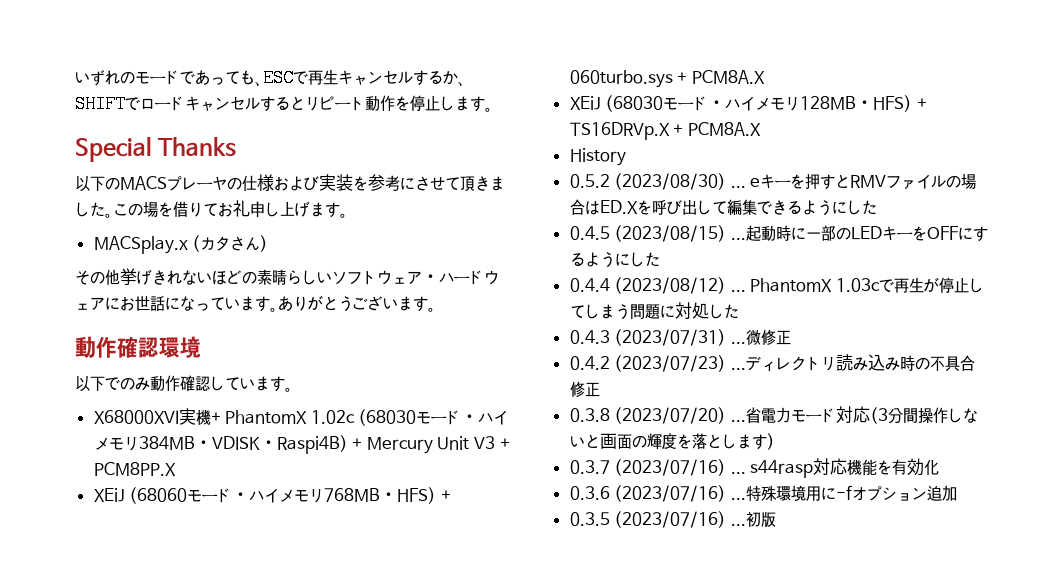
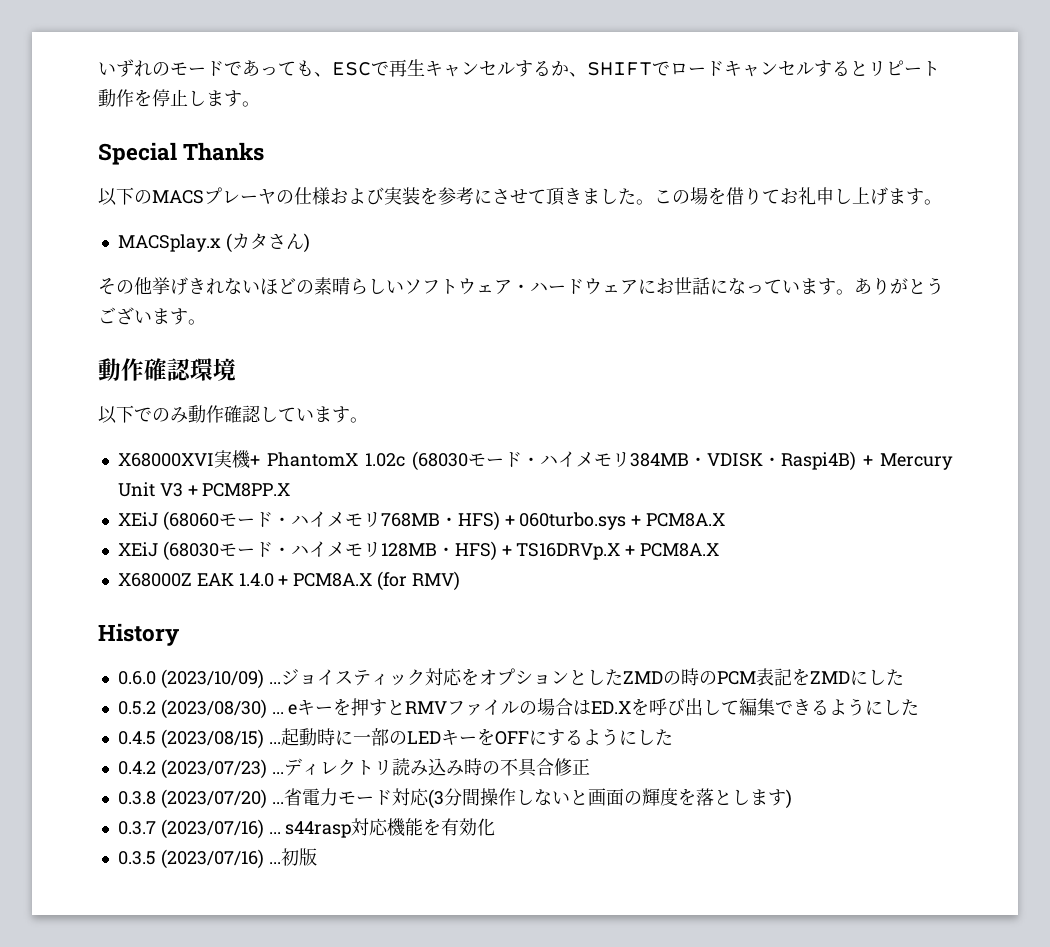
+ X68000Z EAK 1.4.0 + PCM8A.X (for RMV)
  History
+ 0.6.0 (2023/10/09) ...ジョイスティック対応をオプションとしたZMDの時のPCM表記をZMDにした
- 0.4.4 (2023/08/12) ... PhantomX 1.03cで再生が停止してしまう問題に対処した
- 0.4.3 (2023/07/31) ...微修正
- 0.3.6 (2023/07/16) ...特殊環境用に-fオプション追加

